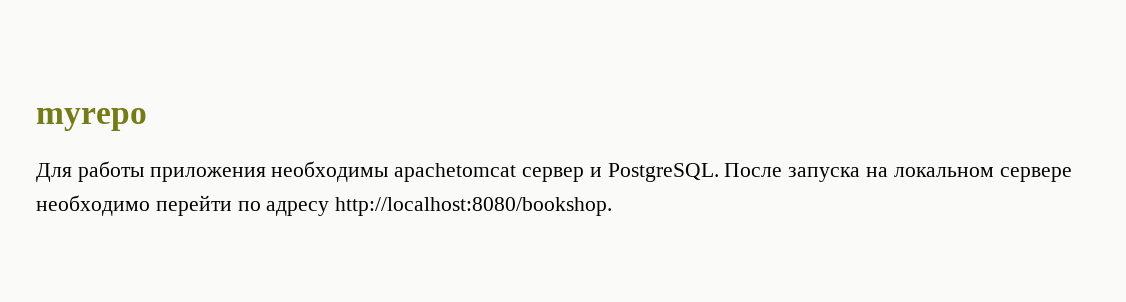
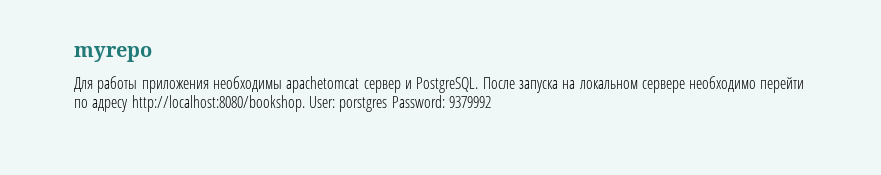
+ User: porstgres Password: 9379992

